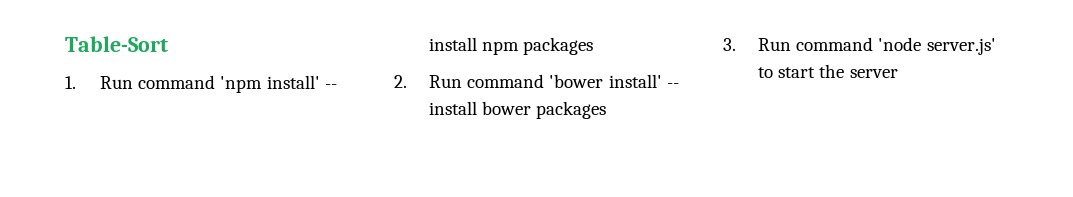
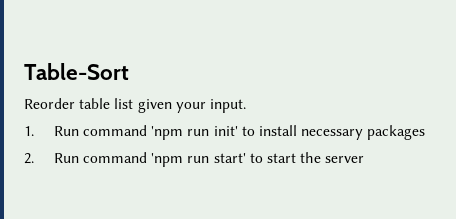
+ Reorder table list given your input.
- 1. Run command 'npm install' -- install npm packages
+ 1. Run command 'npm run init' to install necessary packages
- 2. Run command 'bower install' -- install bower packages
- 3. Run command 'node server.js' to start the server
+ 2. Run command 'npm run start' to start the server

